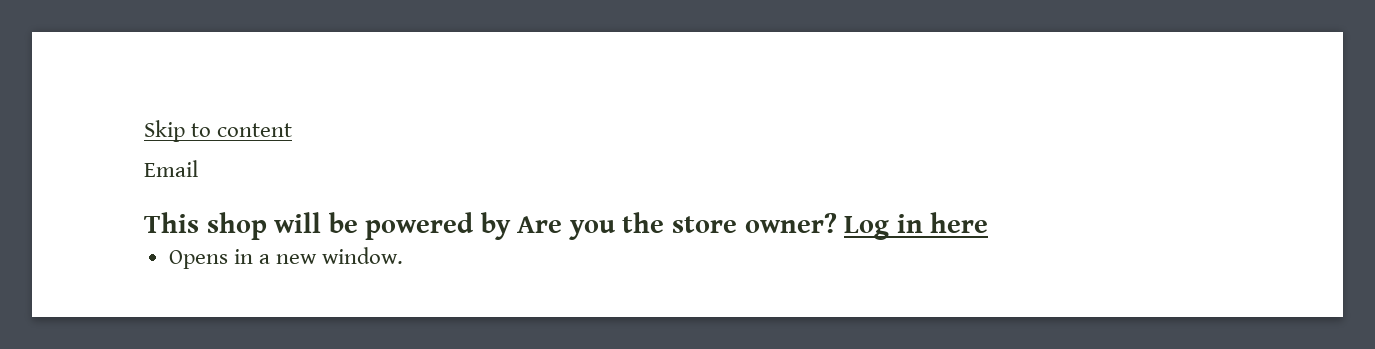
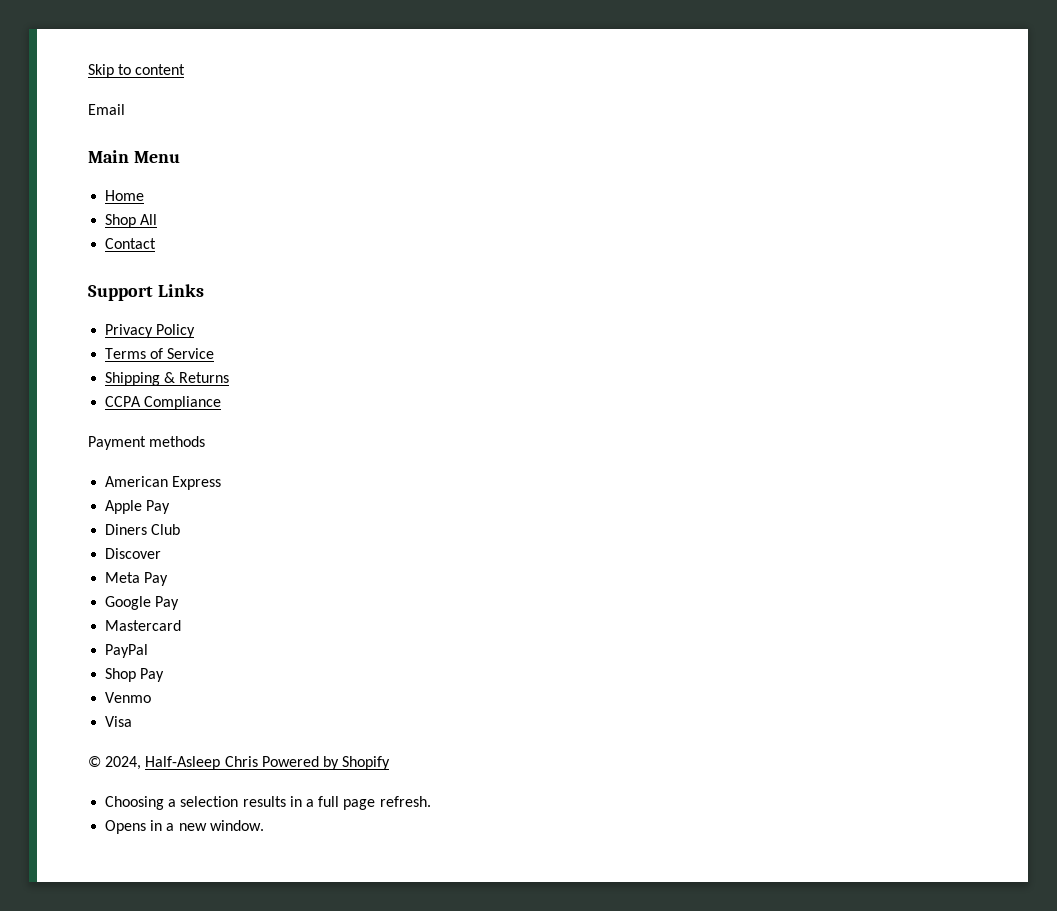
- This shop will be powered by Are you the store owner? Log in here
+ Main Menu
+ Home
+ Shop All
+ Contact
+ Support Links
+ Privacy Policy
+ Terms of Service
+ Shipping & Returns
+ CCPA Compliance
+ Payment methods
+ American Express
+ Apple Pay
+ Diners Club
+ Discover
+ Meta Pay
+ Google Pay
+ Mastercard
+ PayPal
+ Shop Pay
+ Venmo
+ Visa
+ © 2024, Half-Asleep Chris Powered by Shopify
+ Choosing a selection results in a full page refresh.

